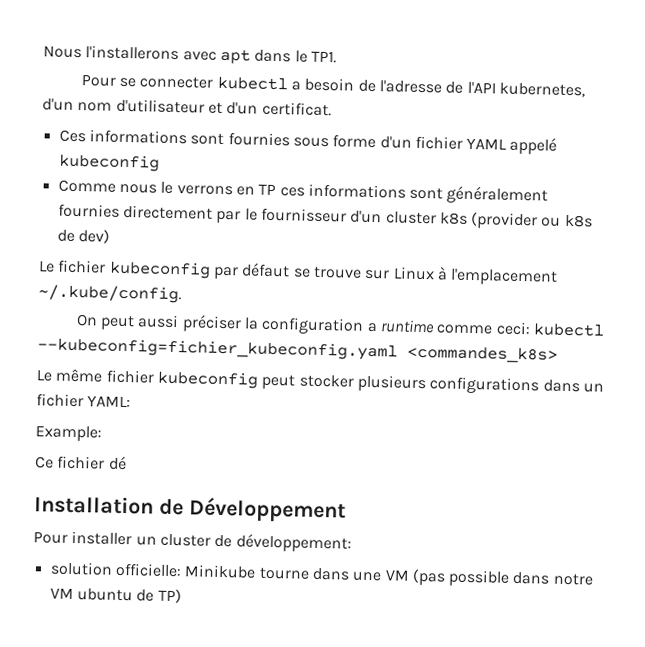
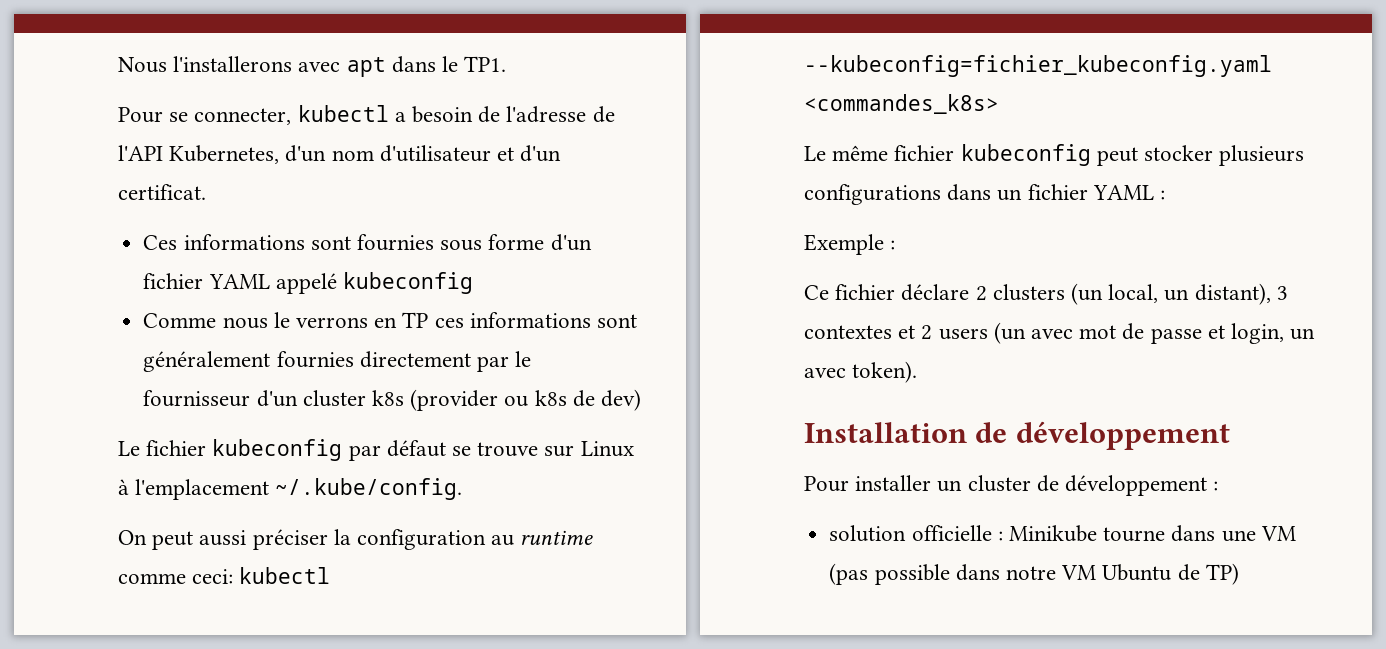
- Pour se connecter kubectl a besoin de l'adresse de l'API kubernetes, d'un nom d'utilisateur et d'un certificat.
+ Pour se connecter, kubectl a besoin de l'adresse de l'API Kubernetes, d'un nom d'utilisateur et d'un certificat.
- On peut aussi préciser la configuration a runtime comme ceci: kubectl --kubeconfig=fichier_kubeconfig.yaml <commandes_k8s>
+ On peut aussi préciser la configuration au runtime comme ceci: kubectl --kubeconfig=fichier_kubeconfig.yaml <commandes_k8s>
- Le même fichier kubeconfig peut stocker plusieurs configurations dans un fichier YAML:
- Example:
- Ce fichier dé
+ Le même fichier kubeconfig peut stocker plusieurs configurations dans un fichier YAML :
+ Exemple :
+ Ce fichier déclare 2 clusters (un local, un distant), 3 contextes et 2 users (un avec mot de passe et login, un avec token).
- Installation de Développement
+ Installation de développement
- Pour installer un cluster de développement:
+ Pour installer un cluster de développement :
- solution officielle: Minikube tourne dans une VM (pas possible dans notre VM ubuntu de TP)
+ solution officielle : Minikube tourne dans une VM (pas possible dans notre VM Ubuntu de TP)

